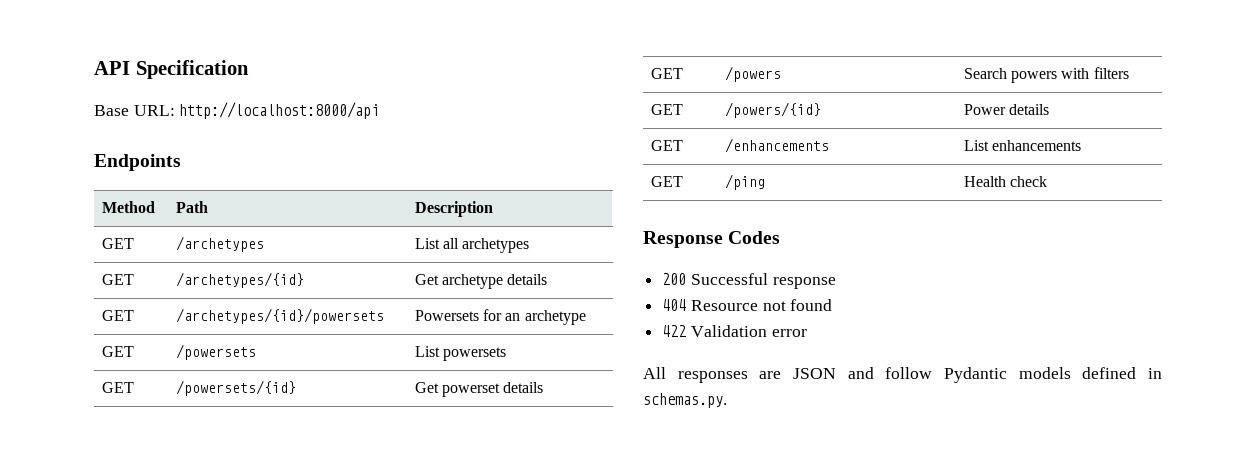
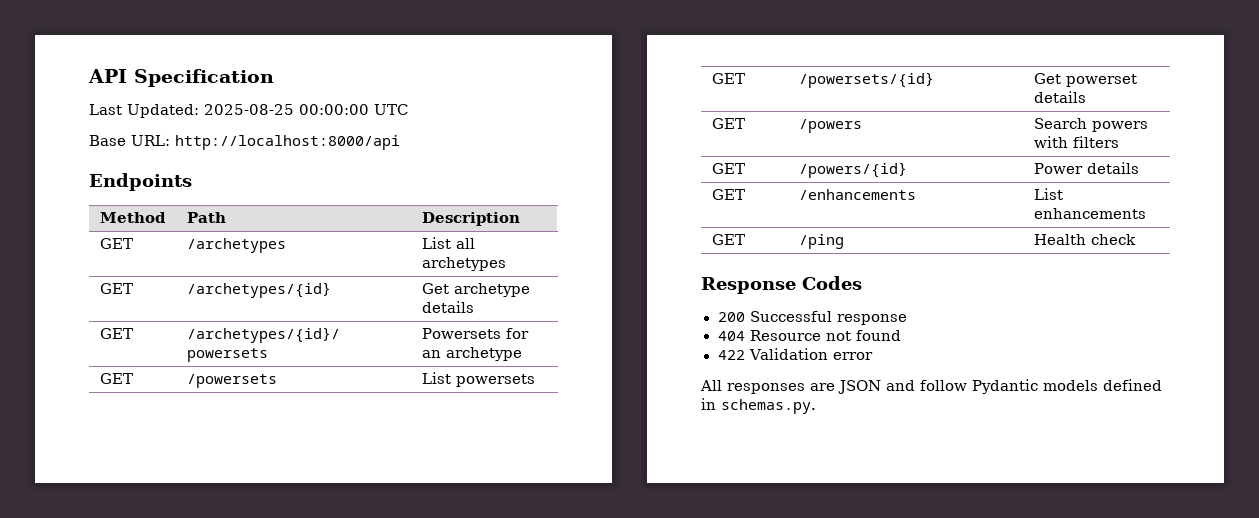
+ Last Updated: 2025-08-25 00:00:00 UTC

